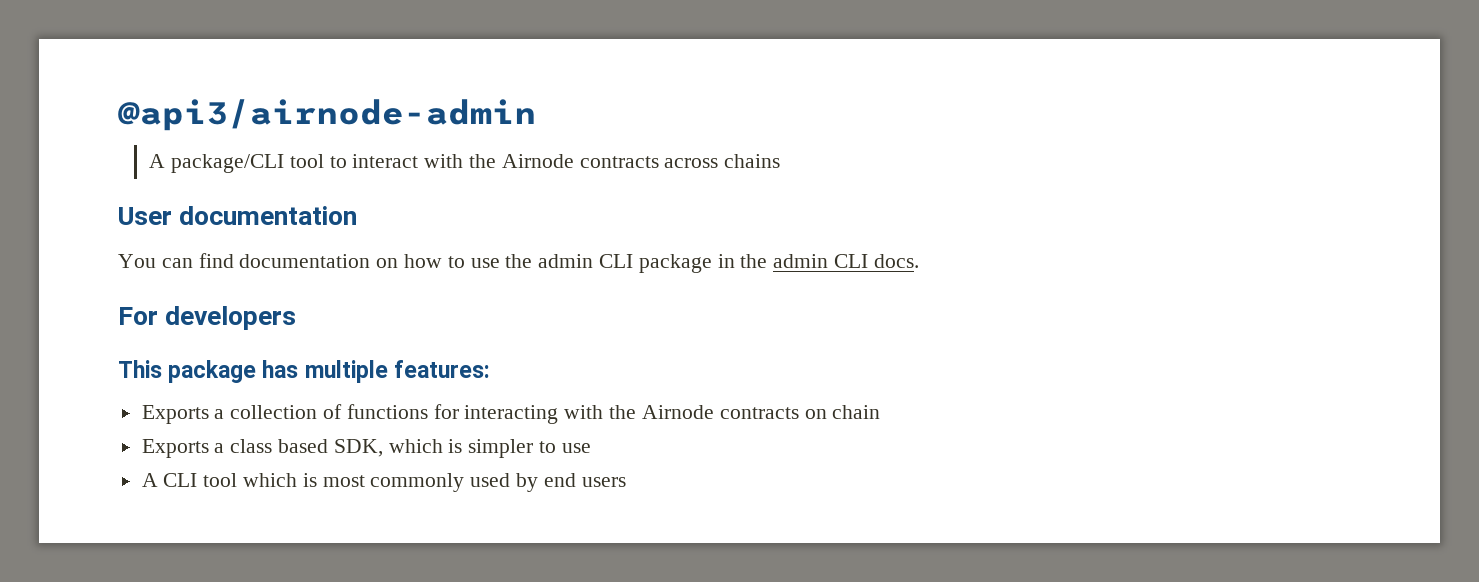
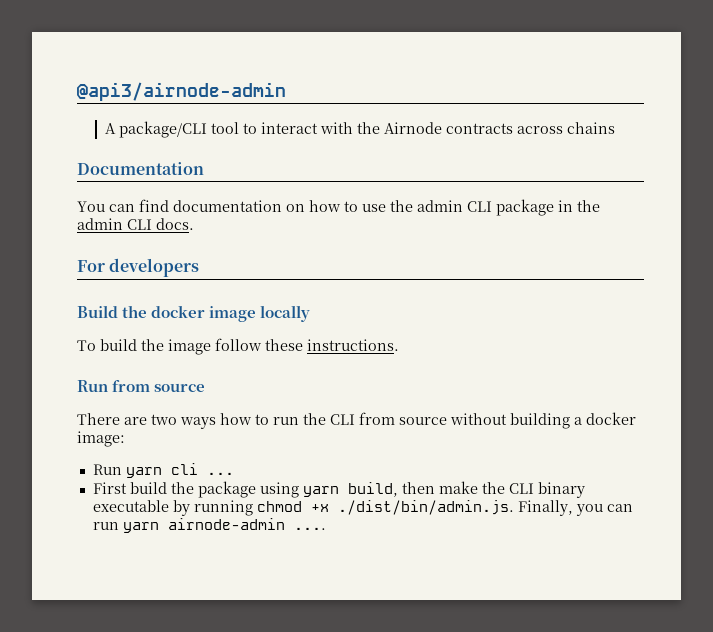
- User documentation
+ Documentation
- This package has multiple features:
- Exports a collection of functions for interacting with the Airnode contracts on chain
- Exports a class based SDK, which is simpler to use
- A CLI tool which is most commonly used by end users
+ Build the docker image locally
+ To build the image follow these instructions.
+ Run from source
+ There are two ways how to run the CLI from source without building a docker image:
+ Run yarn cli ...
+ First build the package using yarn build, then make the CLI binary executable by running chmod +x ./dist/bin/admin.js. Finally, you can run yarn airnode-admin ....

